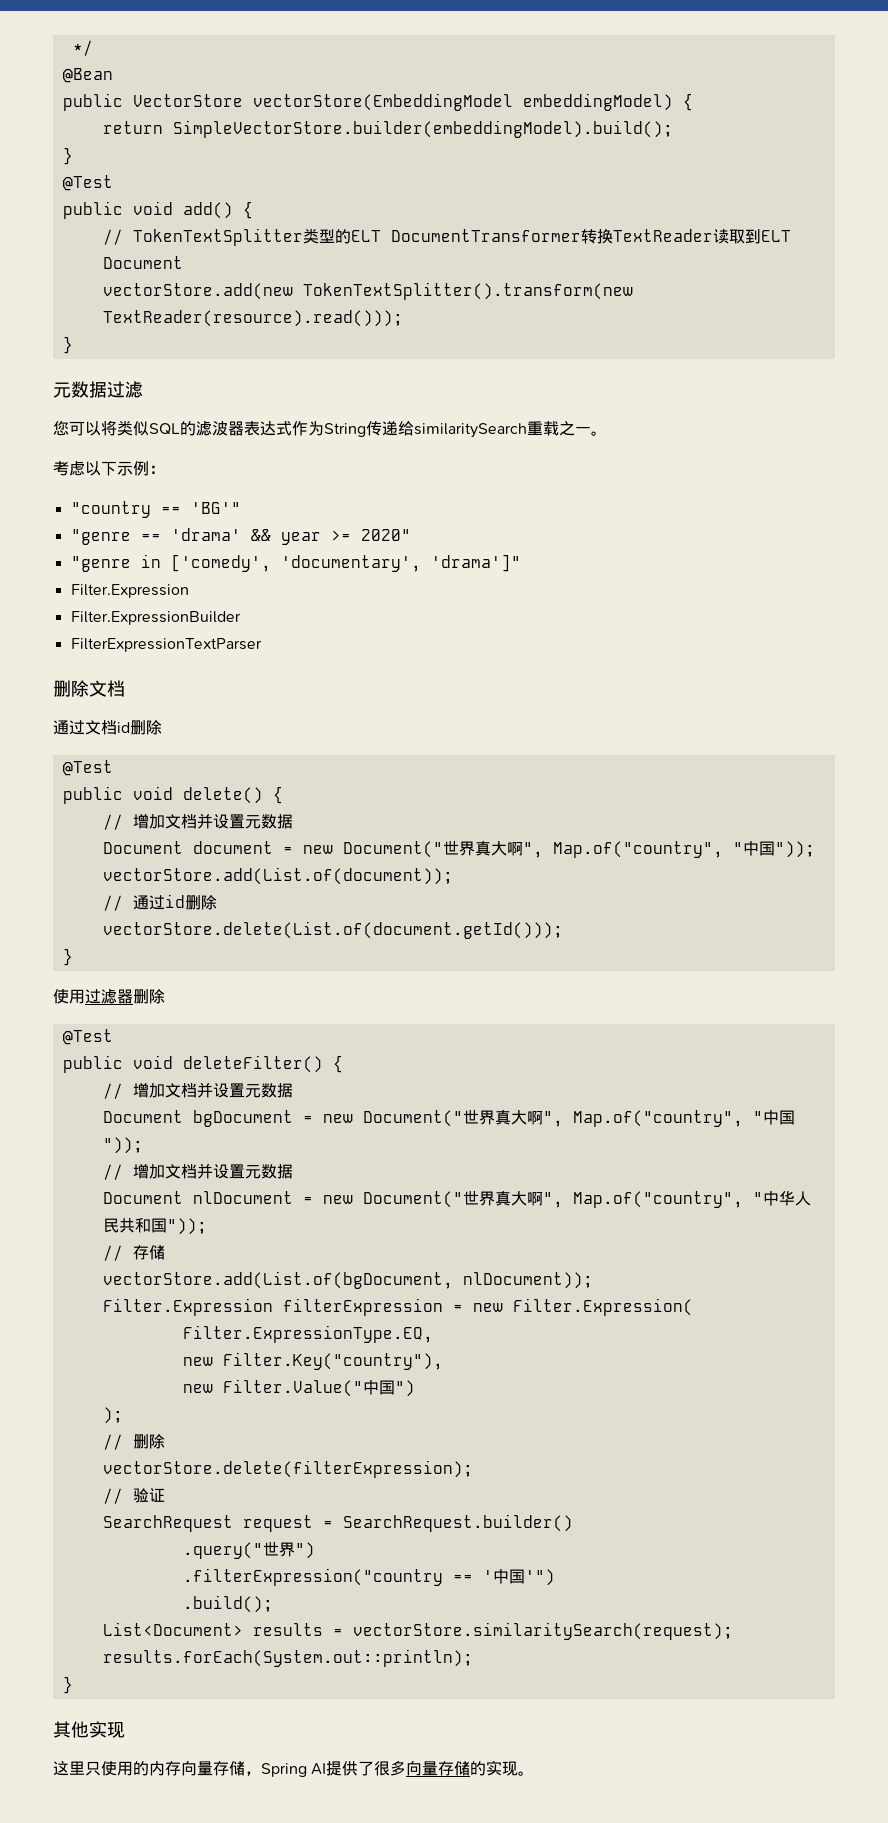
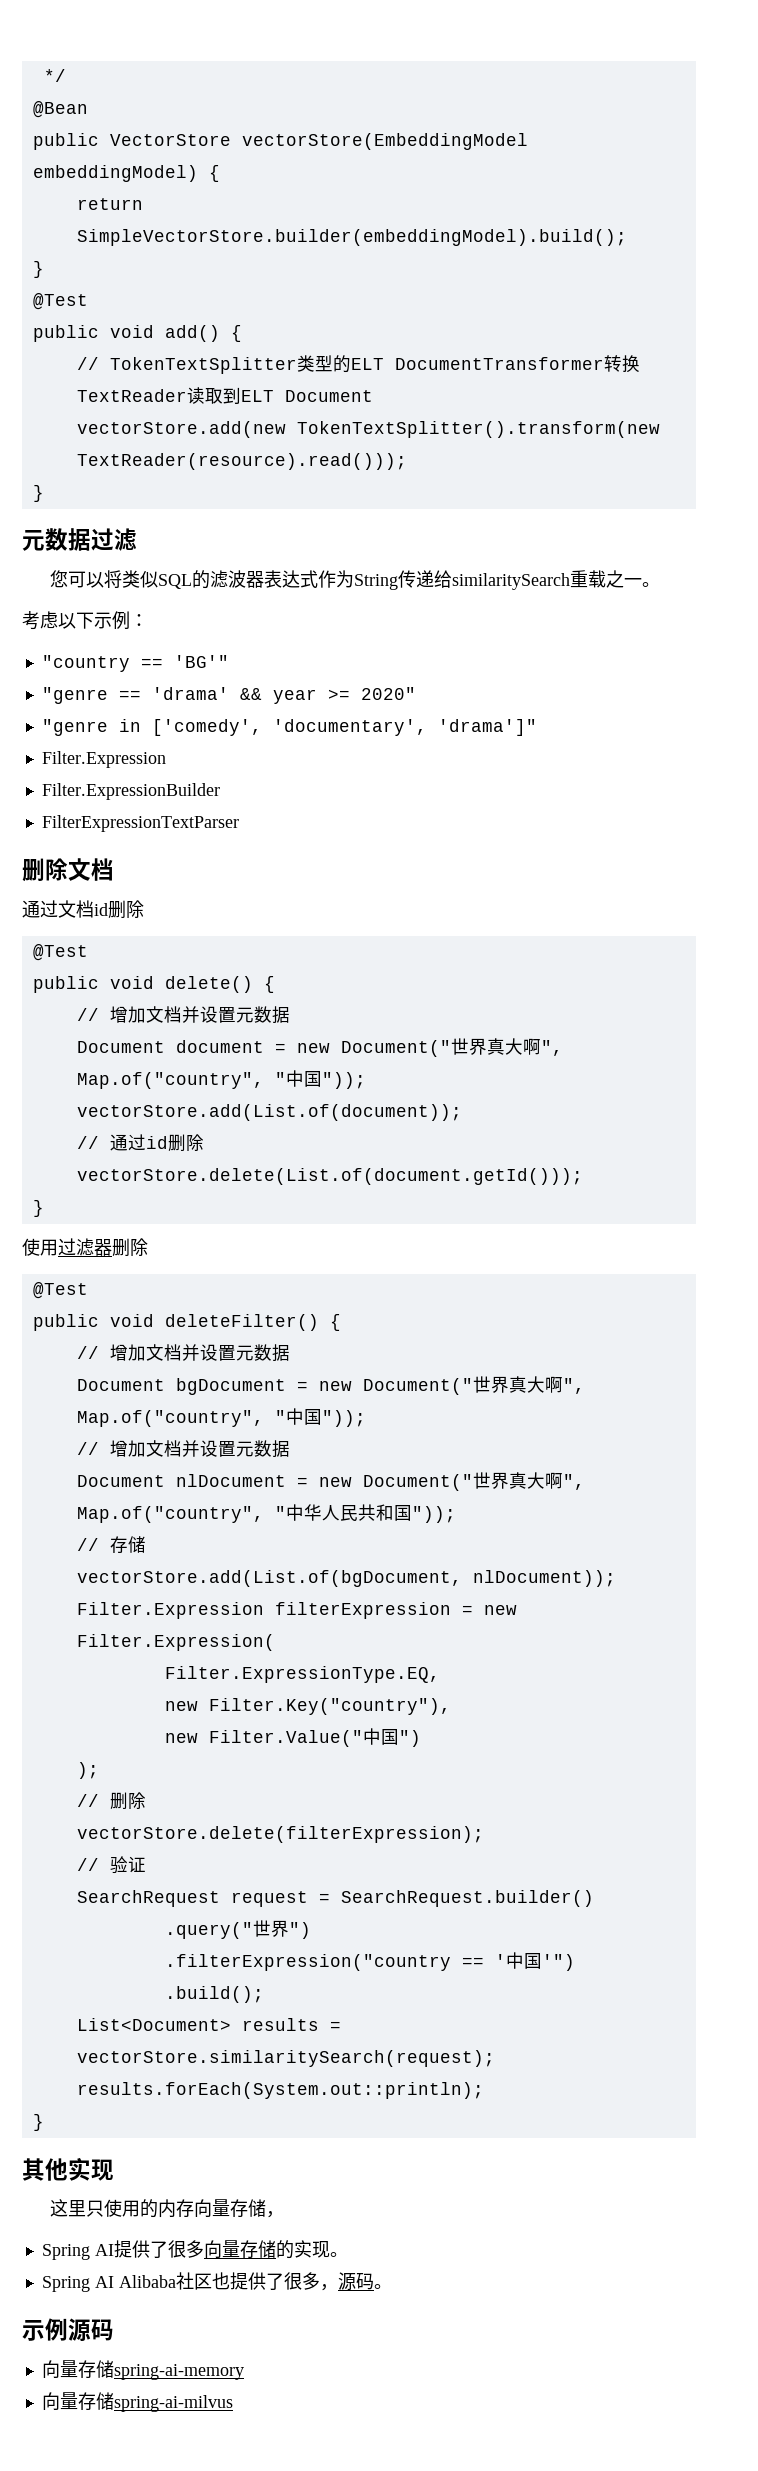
- 这里只使用的内存向量存储，Spring AI提供了很多向量存储的实现。
+ 这里只使用的内存向量存储，
+ Spring AI提供了很多向量存储的实现。
+ Spring AI Alibaba社区也提供了很多，源码。
+ 示例源码
+ 向量存储spring-ai-memory
+ 向量存储spring-ai-milvus

